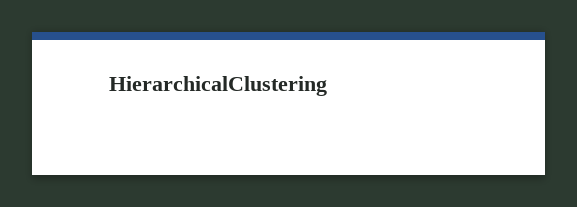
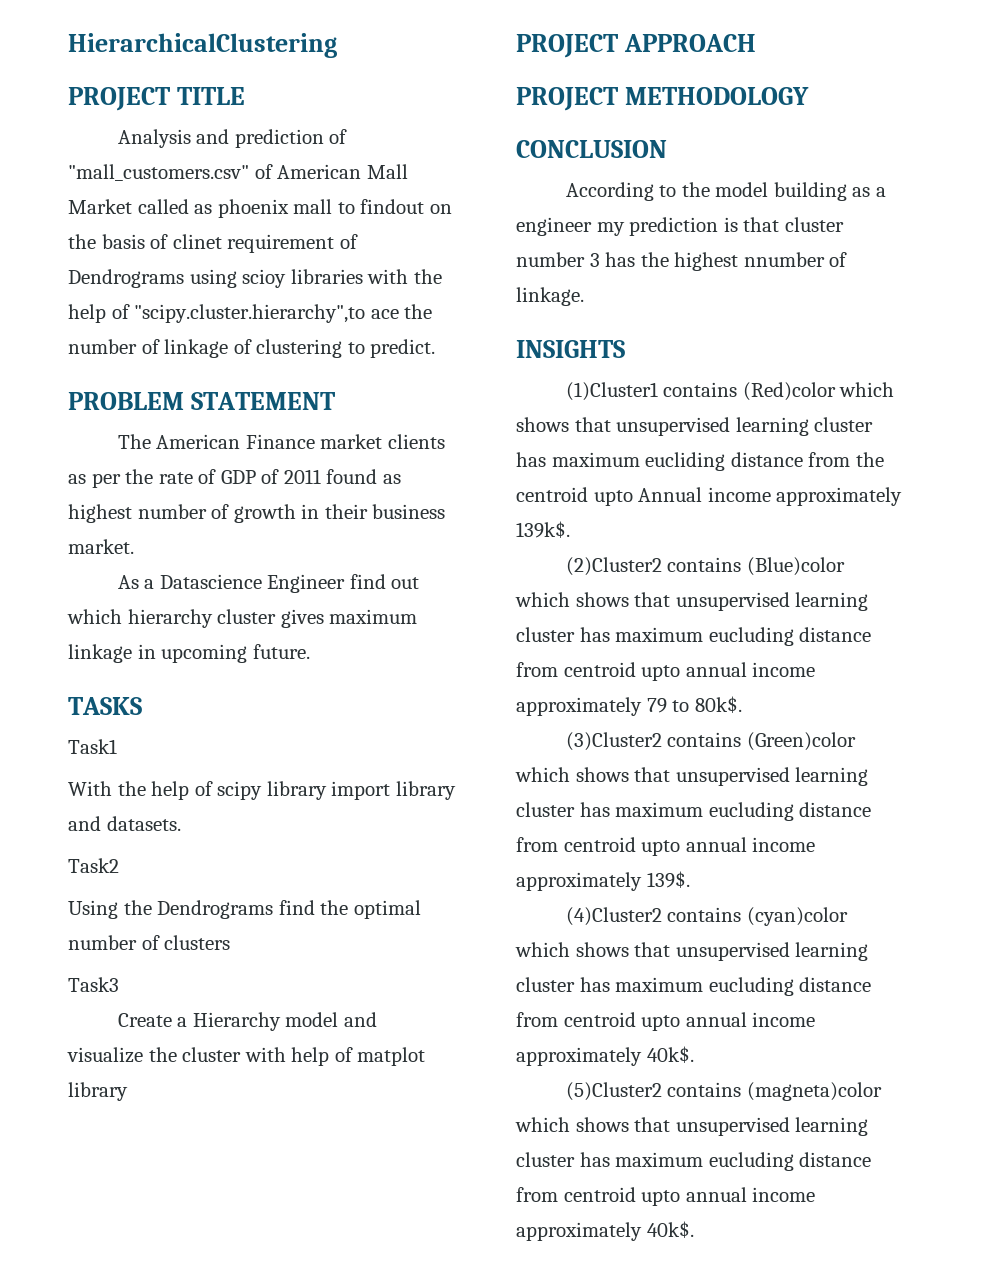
+ PROJECT TITLE
+ Analysis and prediction of "mall_customers.csv" of American Mall Market called as phoenix mall to findout on the basis of clinet requirement of Dendrograms using scioy libraries with the help of "scipy.cluster.hierarchy",to ace the number of linkage of clustering to predict.
+ PROBLEM STATEMENT
+ The American Finance market clients as per the rate of GDP of 2011 found as highest number of growth in their business market.
+ As a Datascience Engineer find out which hierarchy cluster gives maximum linkage in upcoming future.
+ TASKS
+ Task1
+ With the help of scipy library import library and datasets.
+ Task2
+ Using the Dendrograms find the optimal number of clusters
+ Task3
+ Create a Hierarchy model and visualize the cluster with help of matplot library
+ PROJECT APPROACH
+ PROJECT METHODOLOGY
+ CONCLUSION
+ According to the model building as a engineer my prediction is that cluster number 3 has the highest nnumber of linkage.
+ INSIGHTS
+ (1)Cluster1 contains (Red)color which shows that unsupervised learning cluster has maximum eucliding distance from the centroid upto Annual income approximately 139k$.
+ (2)Cluster2 contains (Blue)color which shows that unsupervised learning cluster has maximum eucluding distance from centroid upto annual income approximately 79 to 80k$.
+ (3)Cluster2 contains (Green)color which shows that unsupervised learning cluster has maximum eucluding distance from centroid upto annual income approximately 139$.
+ (4)Cluster2 contains (cyan)color which shows that unsupervised learning cluster has maximum eucluding distance from centroid upto annual income approximately 40k$.
+ (5)Cluster2 contains (magneta)color which shows that unsupervised learning cluster has maximum eucluding distance from centroid upto annual income approximately 40k$.

